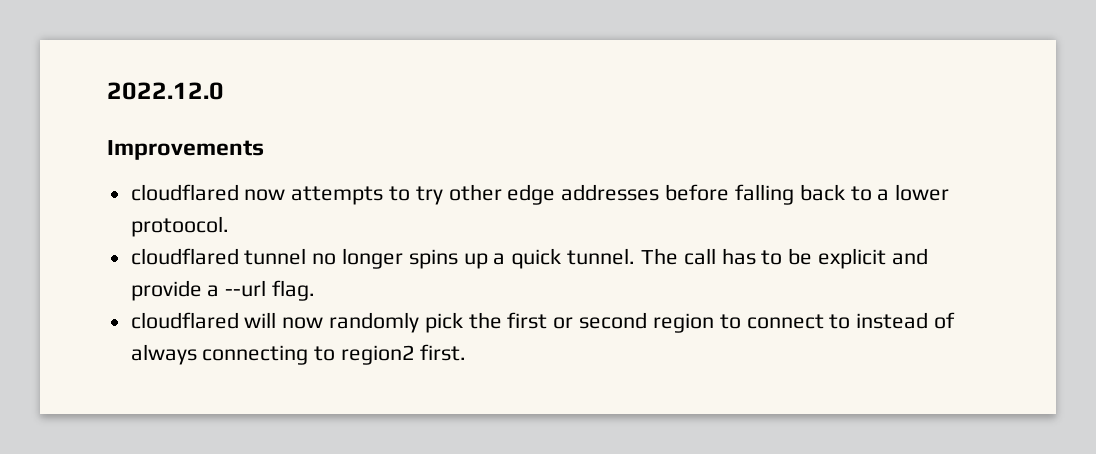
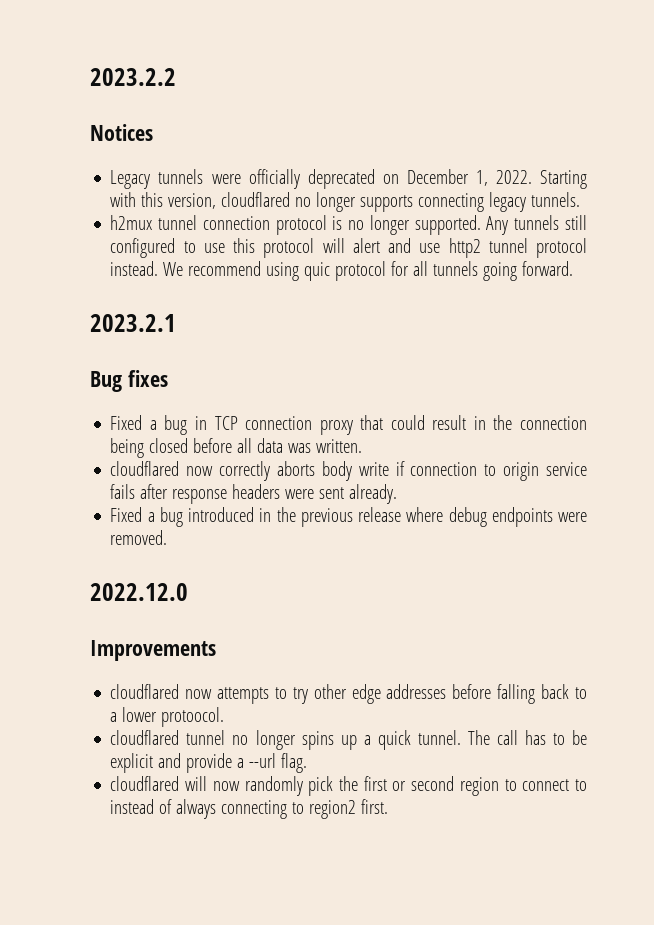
+ 2023.2.2
+ Notices
+ Legacy tunnels were officially deprecated on December 1, 2022. Starting with this version, cloudflared no longer supports connecting legacy tunnels.
+ h2mux tunnel connection protocol is no longer supported. Any tunnels still configured to use this protocol will alert and use http2 tunnel protocol instead. We recommend using quic protocol for all tunnels going forward.
+ 2023.2.1
+ Bug fixes
+ Fixed a bug in TCP connection proxy that could result in the connection being closed before all data was written.
+ cloudflared now correctly aborts body write if connection to origin service fails after response headers were sent already.
+ Fixed a bug introduced in the previous release where debug endpoints were removed.

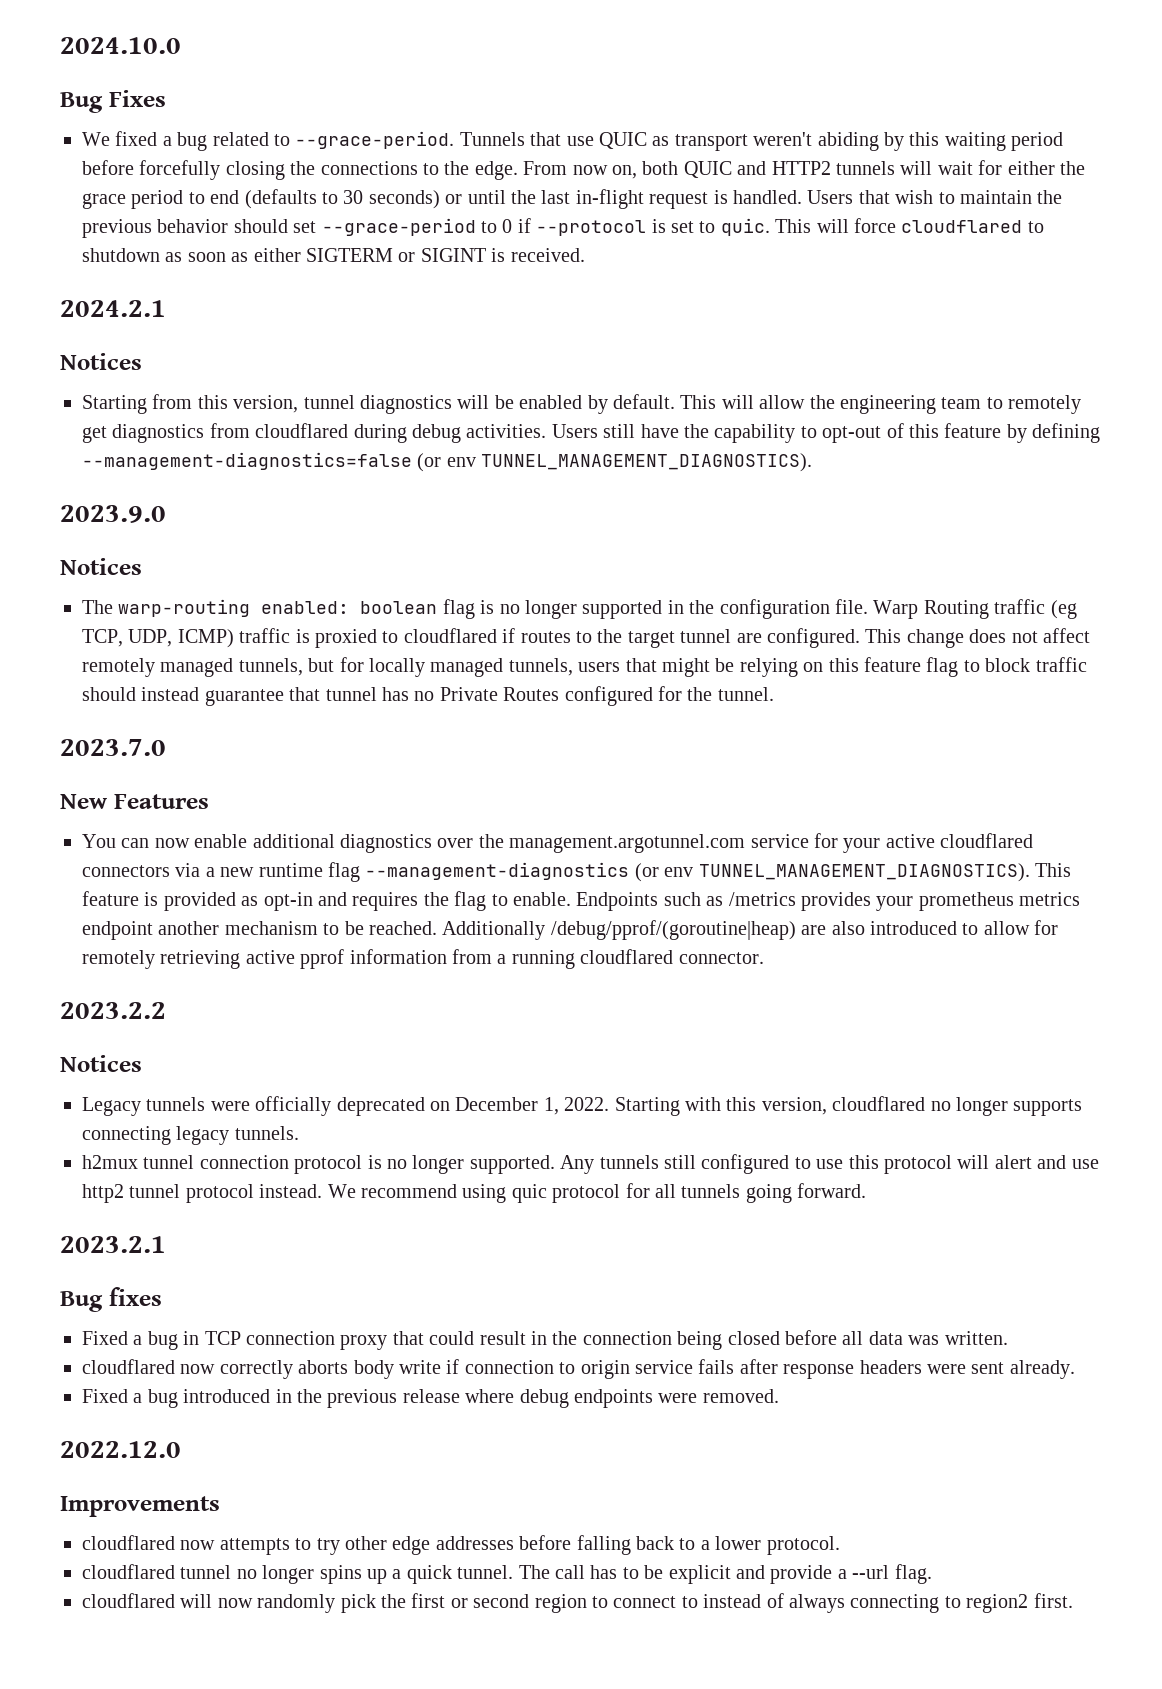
+ 2024.10.0
+ Bug Fixes
+ We fixed a bug related to --grace-period. Tunnels that use QUIC as transport weren't abiding by this waiting period before forcefully closing the connections to the edge. From now on, both QUIC and HTTP2 tunnels will wait for either the grace period to end (defaults to 30 seconds) or until the last in-flight request is handled. Users that wish to maintain the previous behavior should set --grace-period to 0 if --protocol is set to quic. This will force cloudflared to shutdown as soon as either SIGTERM or SIGINT is received.
+ 2024.2.1
+ Notices
+ Starting from this version, tunnel diagnostics will be enabled by default. This will allow the engineering team to remotely get diagnostics from cloudflared during debug activities. Users still have the capability to opt-out of this feature by defining --management-diagnostics=false (or env TUNNEL_MANAGEMENT_DIAGNOSTICS).
+ 2023.9.0
+ Notices
+ The warp-routing enabled: boolean flag is no longer supported in the configuration file. Warp Routing traffic (eg TCP, UDP, ICMP) traffic is proxied to cloudflared if routes to the target tunnel are configured. This change does not affect remotely managed tunnels, but for locally managed tunnels, users that might be relying on this feature flag to block traffic should instead guarantee that tunnel has no Private Routes configured for the tunnel.
+ 2023.7.0
+ New Features
+ You can now enable additional diagnostics over the management.argotunnel.com service for your active cloudflared connectors via a new runtime flag --management-diagnostics (or env TUNNEL_MANAGEMENT_DIAGNOSTICS). This feature is provided as opt-in and requires the flag to enable. Endpoints such as /metrics provides your prometheus metrics endpoint another mechanism to be reached. Additionally /debug/pprof/(goroutine|heap) are also introduced to allow for remotely retrieving active pprof information from a running cloudflared connector.
- cloudflared now attempts to try other edge addresses before falling back to a lower protoocol.
+ cloudflared now attempts to try other edge addresses before falling back to a lower protocol.

